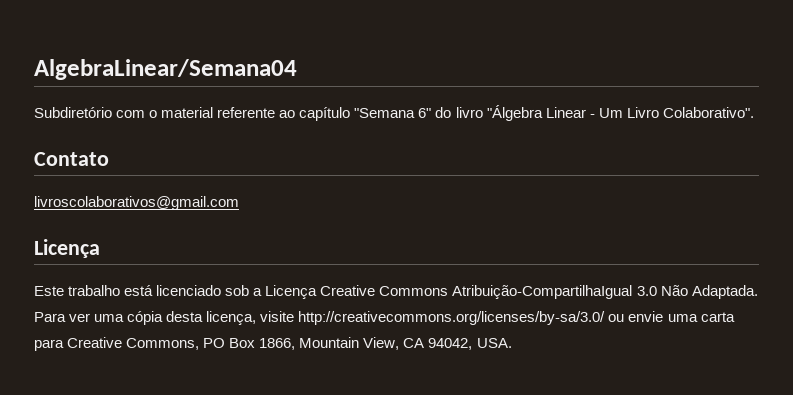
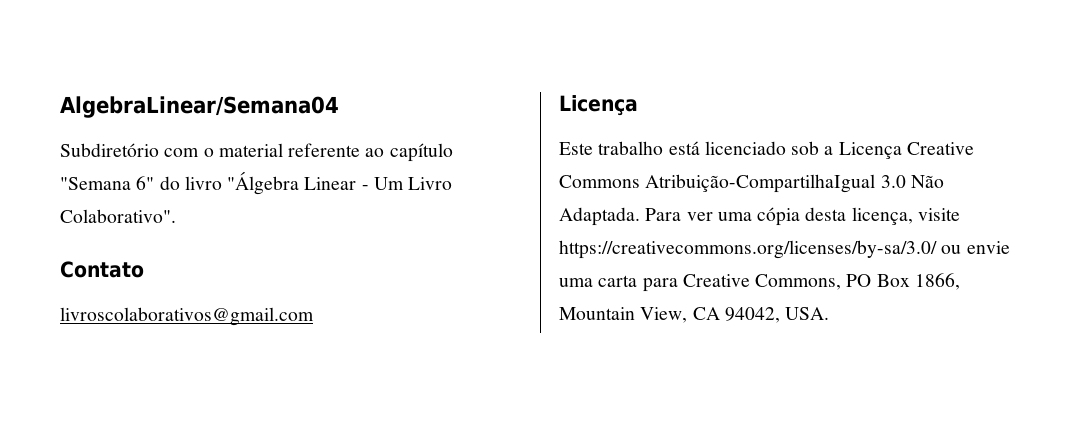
- Para ver uma cópia desta licença, visite http://creativecommons.org/licenses/by-sa/3.0/ ou envie uma carta para Creative Commons, PO Box 1866, Mountain View, CA 94042, USA.
+ Para ver uma cópia desta licença, visite https://creativecommons.org/licenses/by-sa/3.0/ ou envie uma carta para Creative Commons, PO Box 1866, Mountain View, CA 94042, USA.

